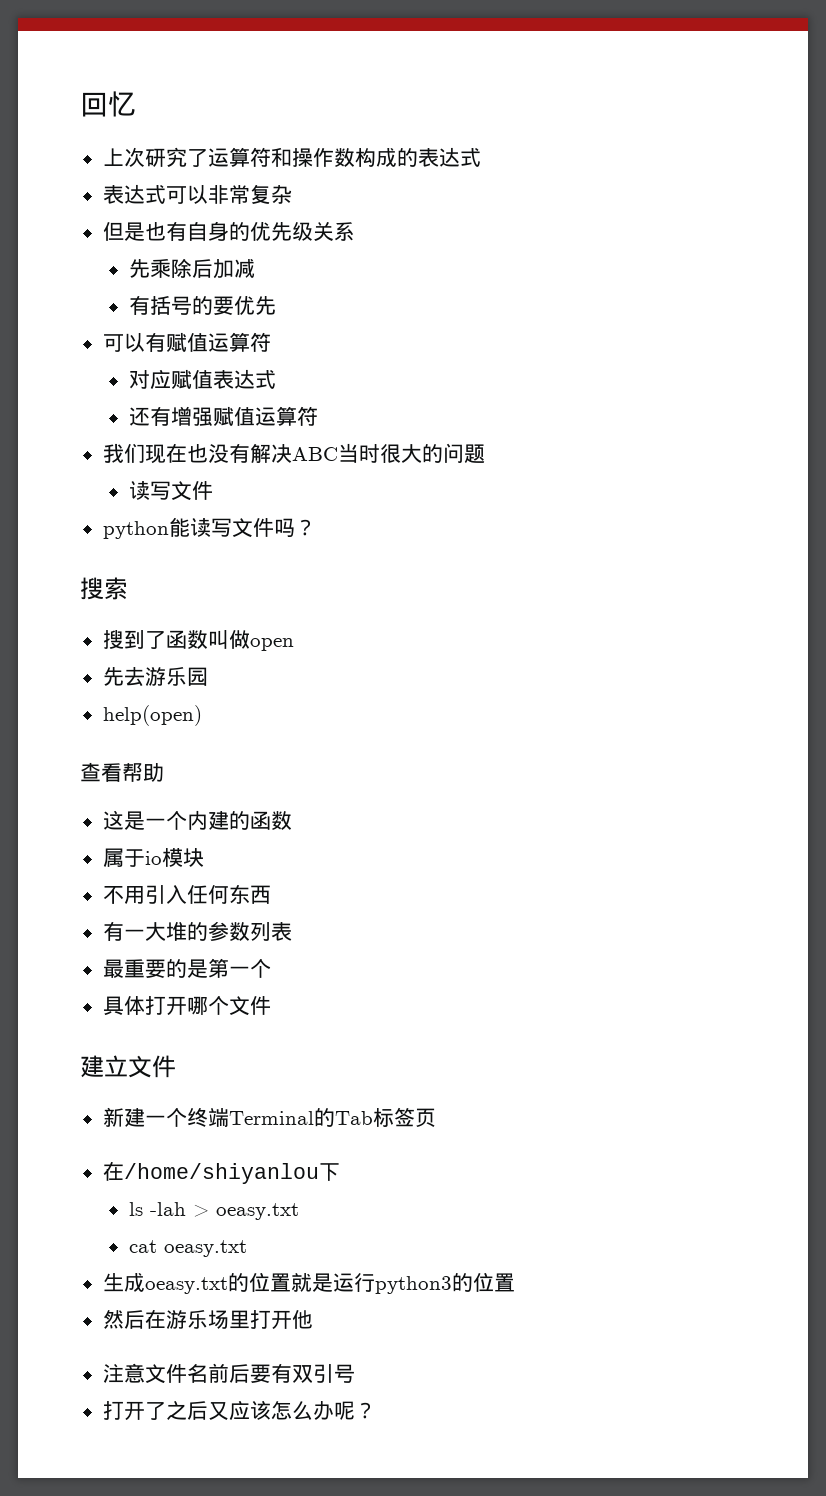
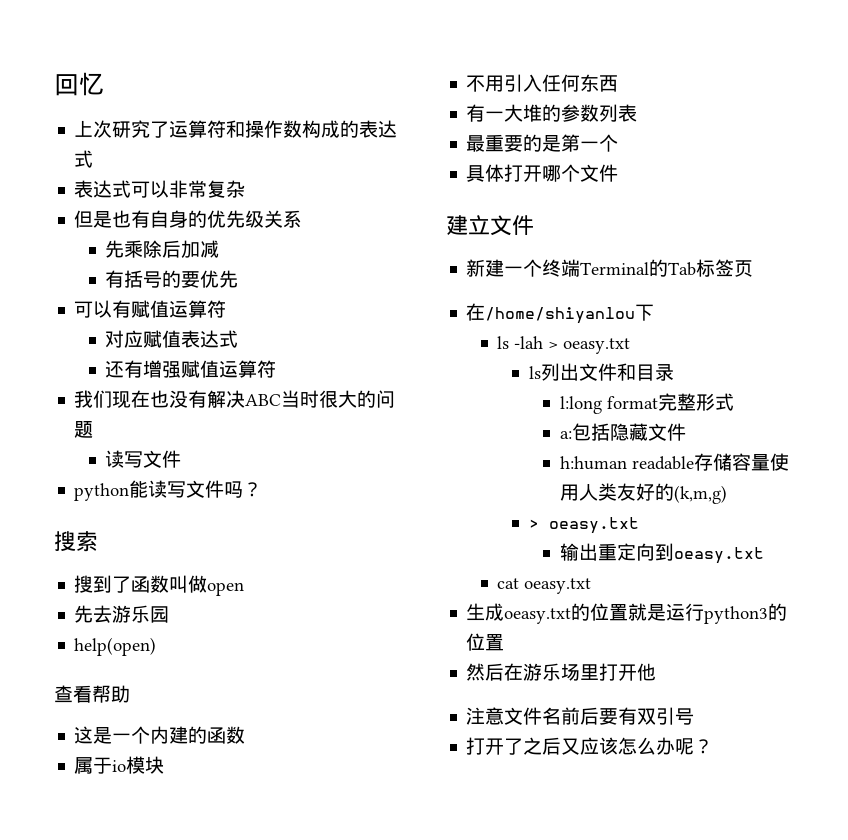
+ ls列出文件和目录
+ l:long format完整形式
+ a:包括隐藏文件
+ h:human readable存储容量使用人类友好的(k,m,g)
+ > oeasy.txt
+ 输出重定向到oeasy.txt

